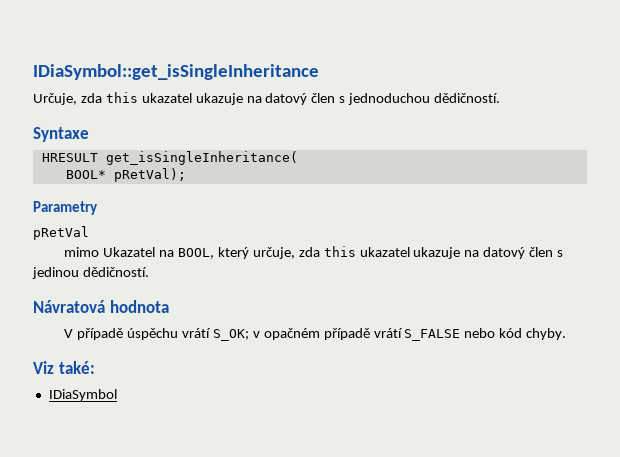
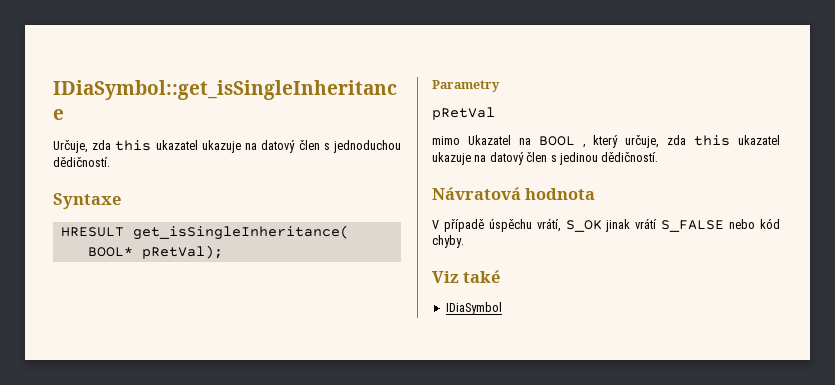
- mimo Ukazatel na BOOL, který určuje, zda this ukazatel ukazuje na datový člen s jedinou dědičností.
+ mimo Ukazatel na BOOL , který určuje, zda this ukazatel ukazuje na datový člen s jedinou dědičností.
- V případě úspěchu vrátí S_OK; v opačném případě vrátí S_FALSE nebo kód chyby.
+ V případě úspěchu vrátí, S_OK jinak vrátí S_FALSE nebo kód chyby.
- Viz také:
+ Viz také

